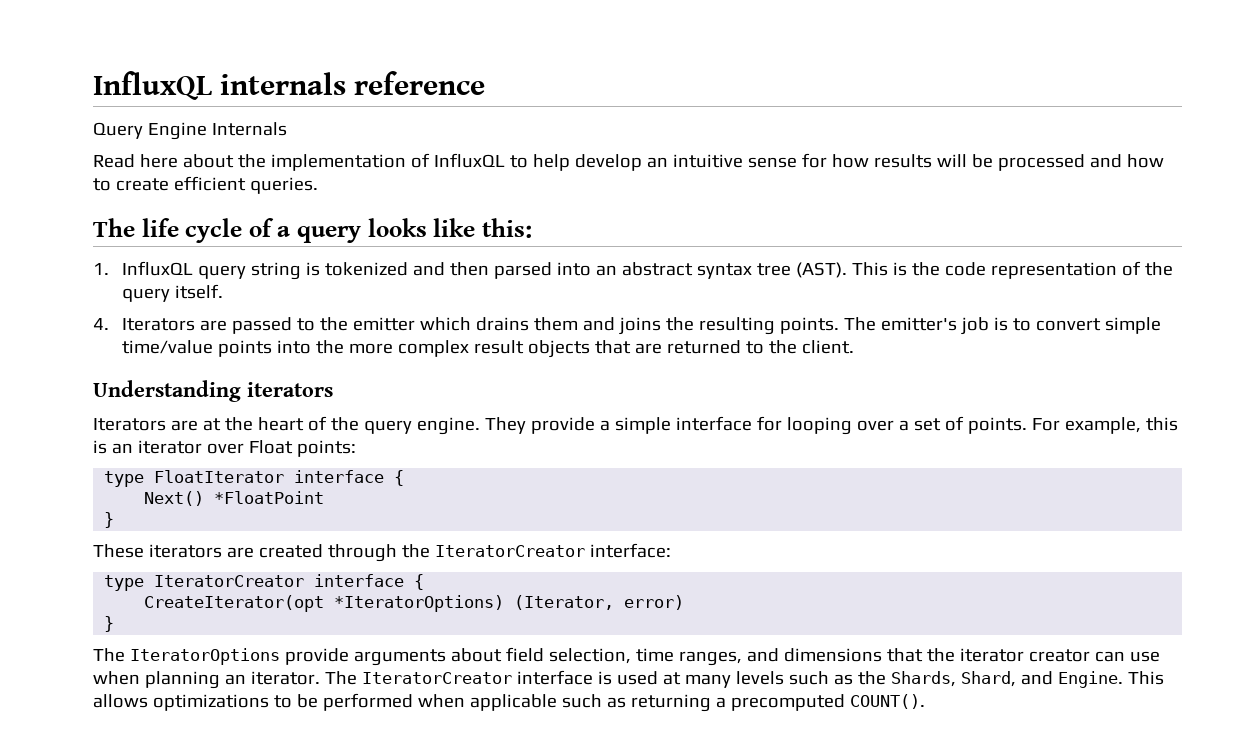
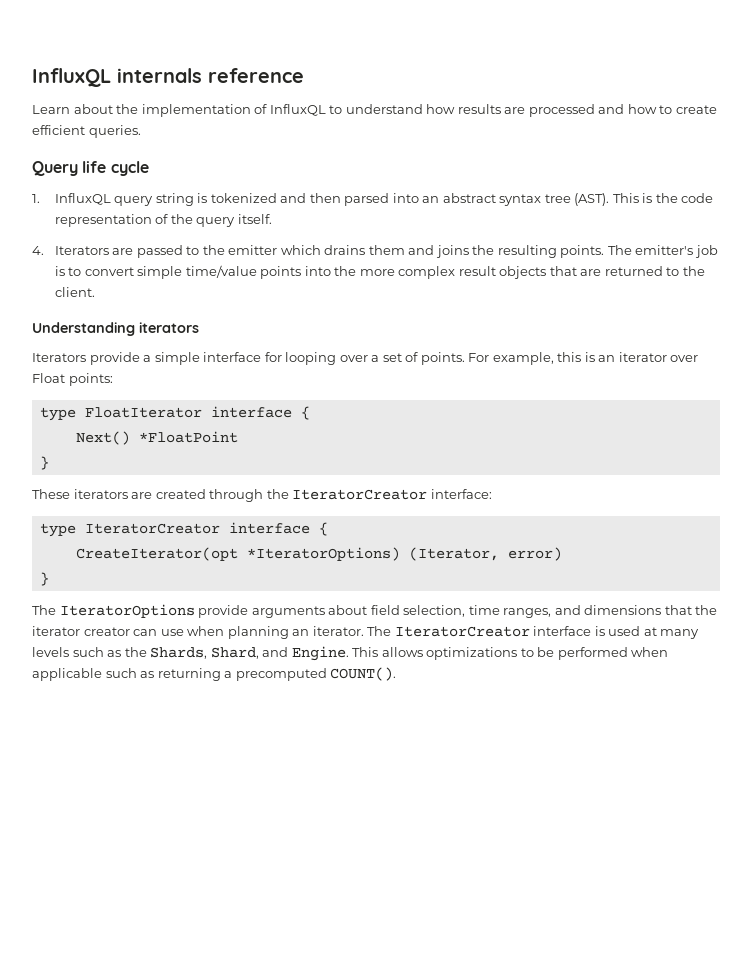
- Query Engine Internals
- Read here about the implementation of InfluxQL to help develop an intuitive sense for how results will be processed and how to create efficient queries.
+ Learn about the implementation of InfluxQL to understand how results are processed and how to create efficient queries.
- The life cycle of a query looks like this:
+ Query life cycle
- Iterators are at the heart of the query engine. They provide a simple interface for looping over a set of points.
+ Iterators provide a simple interface for looping over a set of points.

